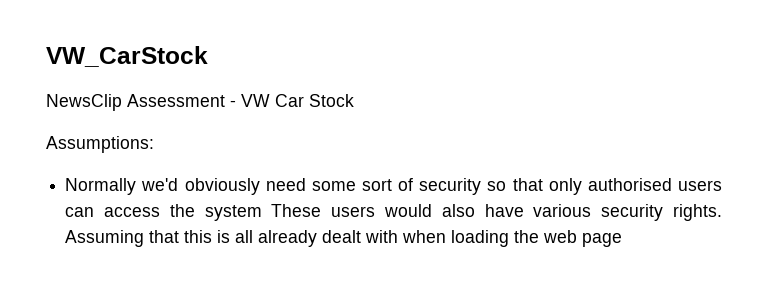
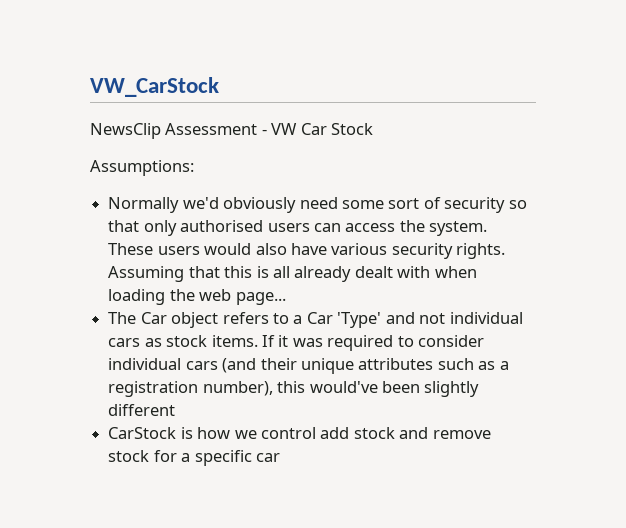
- Normally we'd obviously need some sort of security so that only authorised users can access the system These users would also have various security rights.
+ Normally we'd obviously need some sort of security so that only authorised users can access the system. These users would also have various security rights.
- Assuming that this is all already dealt with when loading the web page
+ Assuming that this is all already dealt with when loading the web page...
+ The Car object refers to a Car 'Type' and not individual cars as stock items. If it was required to consider individual cars (and their unique attributes such as a registration number), this would've been slightly different
+ CarStock is how we control add stock and remove stock for a specific car

